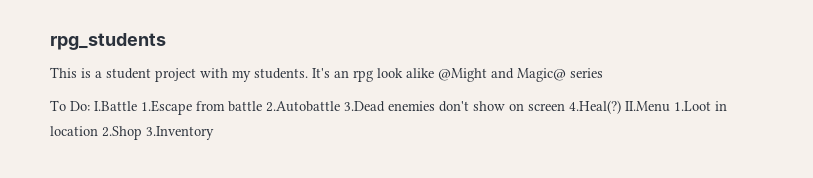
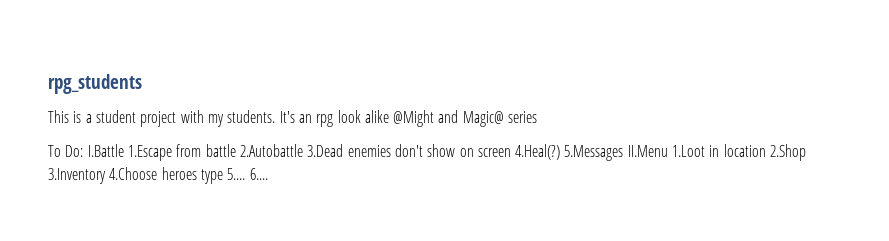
- II.Menu 1.Loot in location 2.Shop 3.Inventory
+ 5.Messages II.Menu 1.Loot in location 2.Shop 3.Inventory 4.Choose heroes type 5.... 6....

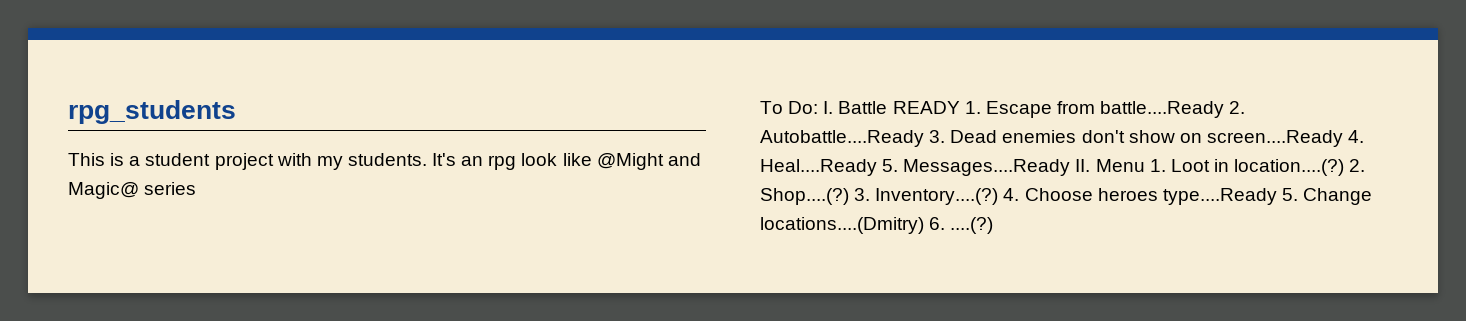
- It's an rpg look alike @Might and Magic@ series
+ It's an rpg look like @Might and Magic@ series
- To Do: I.Battle 1.Escape from battle 2.Autobattle 3.Dead enemies don't show on screen 4.Heal(?) 5.Messages II.Menu 1.Loot in location 2.Shop 3.Inventory 4.Choose heroes type 5.... 6....
+ To Do: I. Battle READY 1. Escape from battle....Ready 2. Autobattle....Ready 3. Dead enemies don't show on screen....Ready 4. Heal....Ready 5. Messages....Ready II. Menu 1. Loot in location....(?) 2. Shop....(?) 3. Inventory....(?) 4. Choose heroes type....Ready 5. Change locations....(Dmitry) 6. ....(?)

